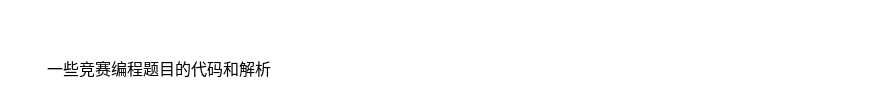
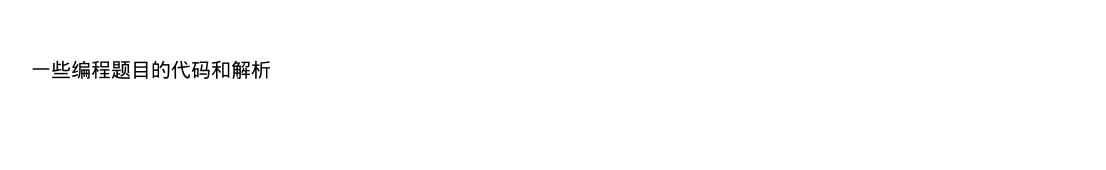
- 一些竞赛编程题目的代码和解析
+ 一些编程题目的代码和解析

